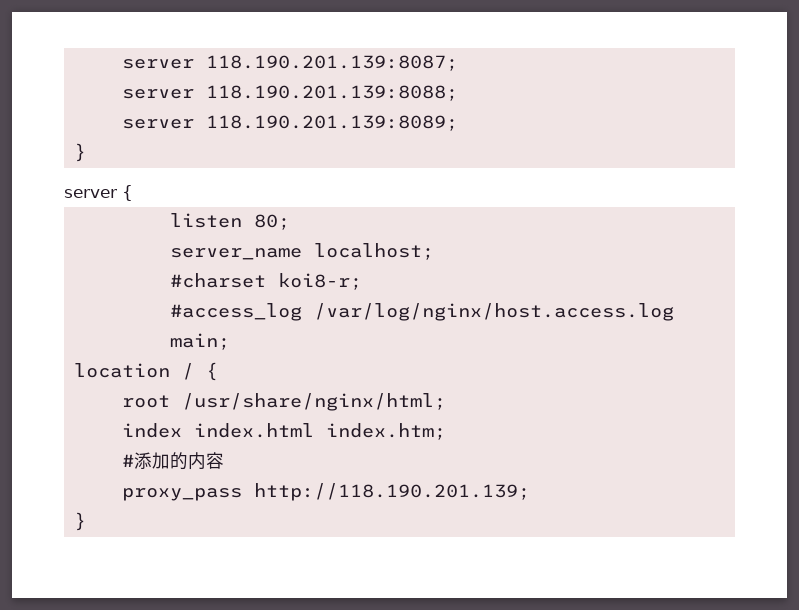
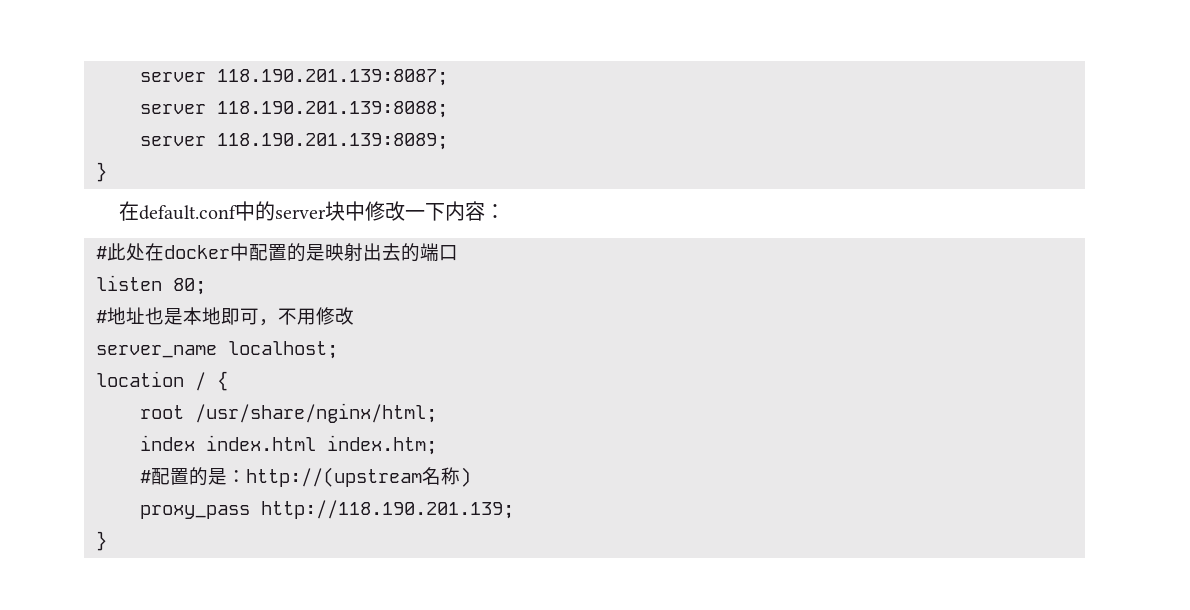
- server {
+ 在default.conf中的server块中修改一下内容：
+ #此处在docker中配置的是映射出去的端口
  listen 80;
+ #地址也是本地即可，不用修改
  server_name localhost;
- #charset koi8-r;
- #access_log /var/log/nginx/host.access.log main;
- #添加的内容
+ #配置的是：http://(upstream名称)

